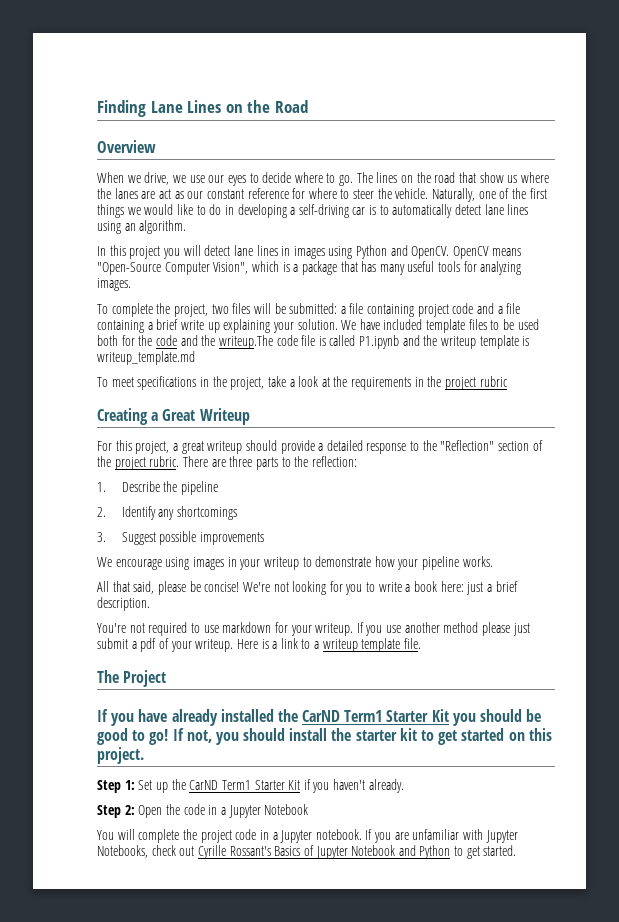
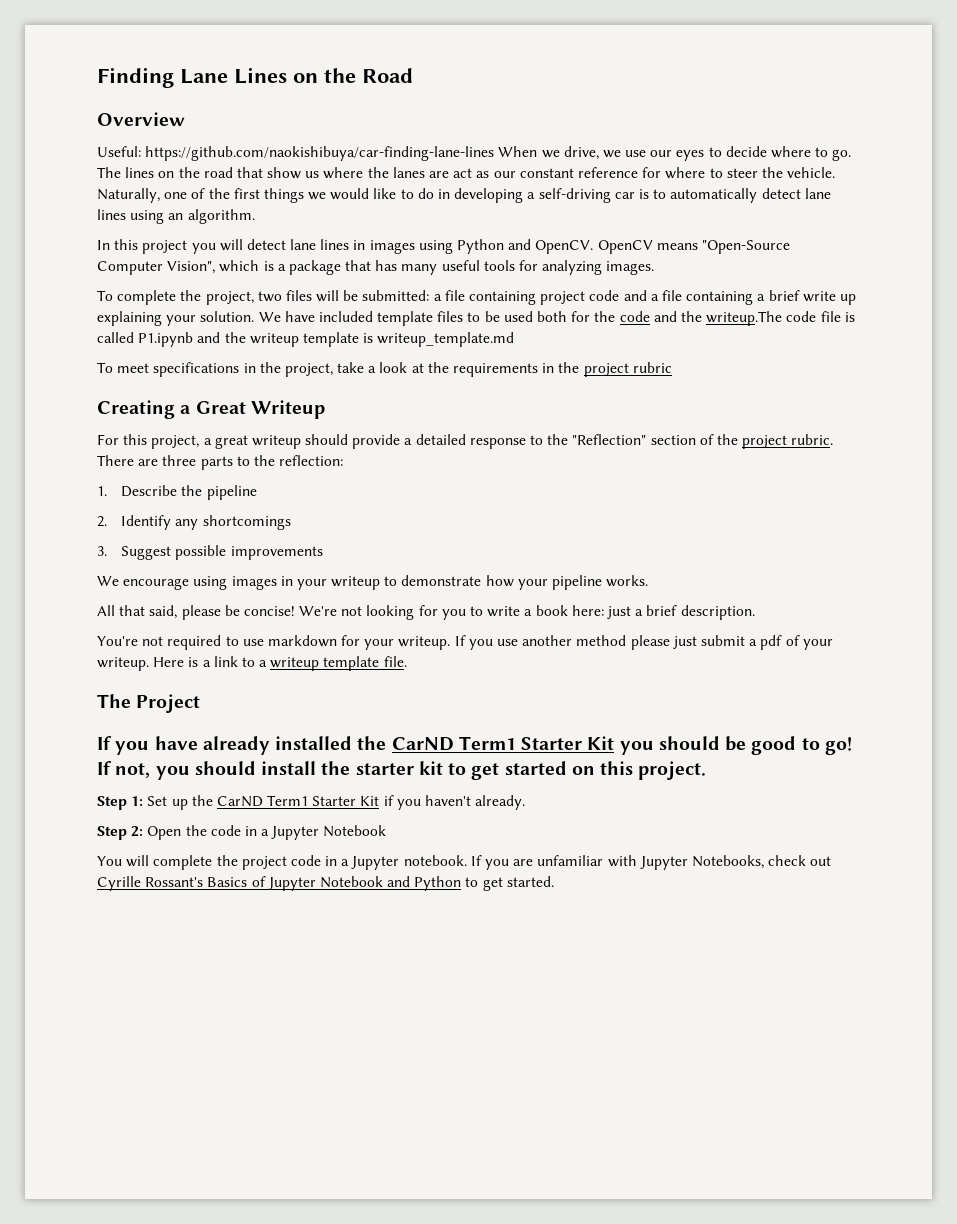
- When we drive, we use our eyes to decide where to go.
+ Useful: https://github.com/naokishibuya/car-finding-lane-lines When we drive, we use our eyes to decide where to go.

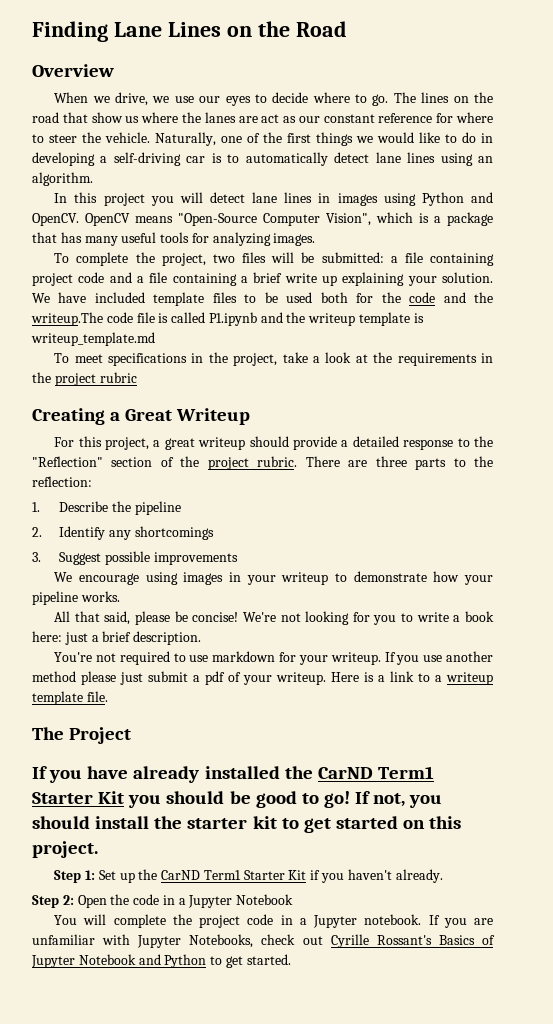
- Useful: https://github.com/naokishibuya/car-finding-lane-lines When we drive, we use our eyes to decide where to go.
+ When we drive, we use our eyes to decide where to go.

